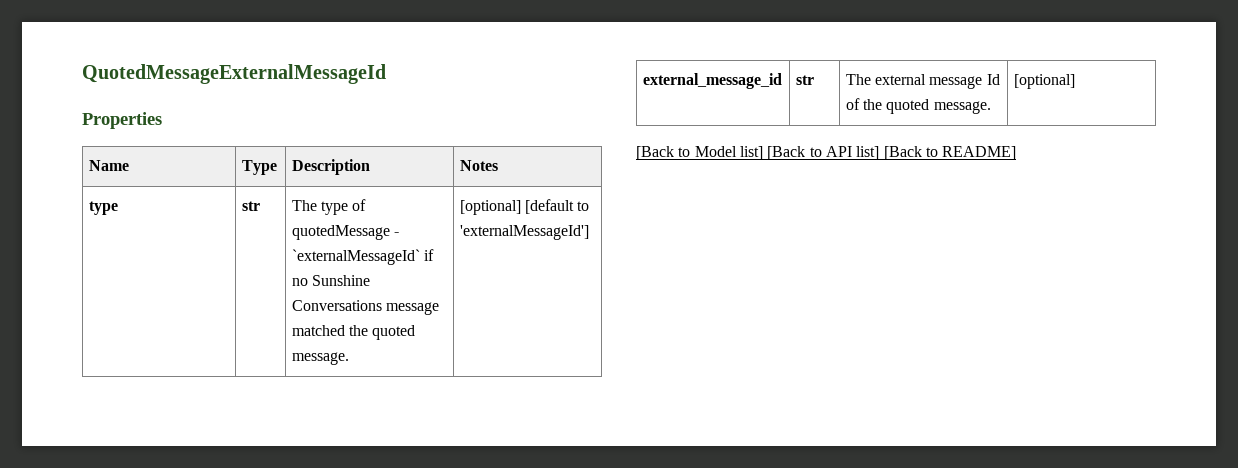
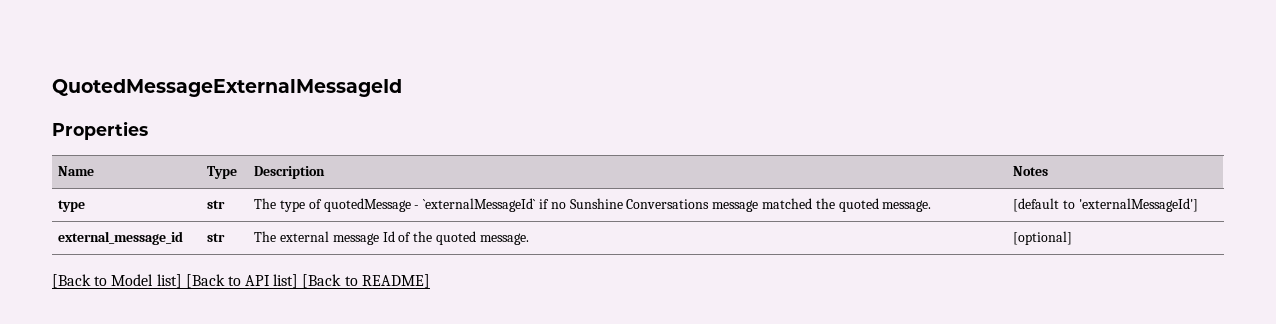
- type | str | The type of quotedMessage - `externalMessageId` if no Sunshine Conversations message matched the quoted message. | [optional] [default to 'externalMessageId']
+ type | str | The type of quotedMessage - `externalMessageId` if no Sunshine Conversations message matched the quoted message. | [default to 'externalMessageId']

